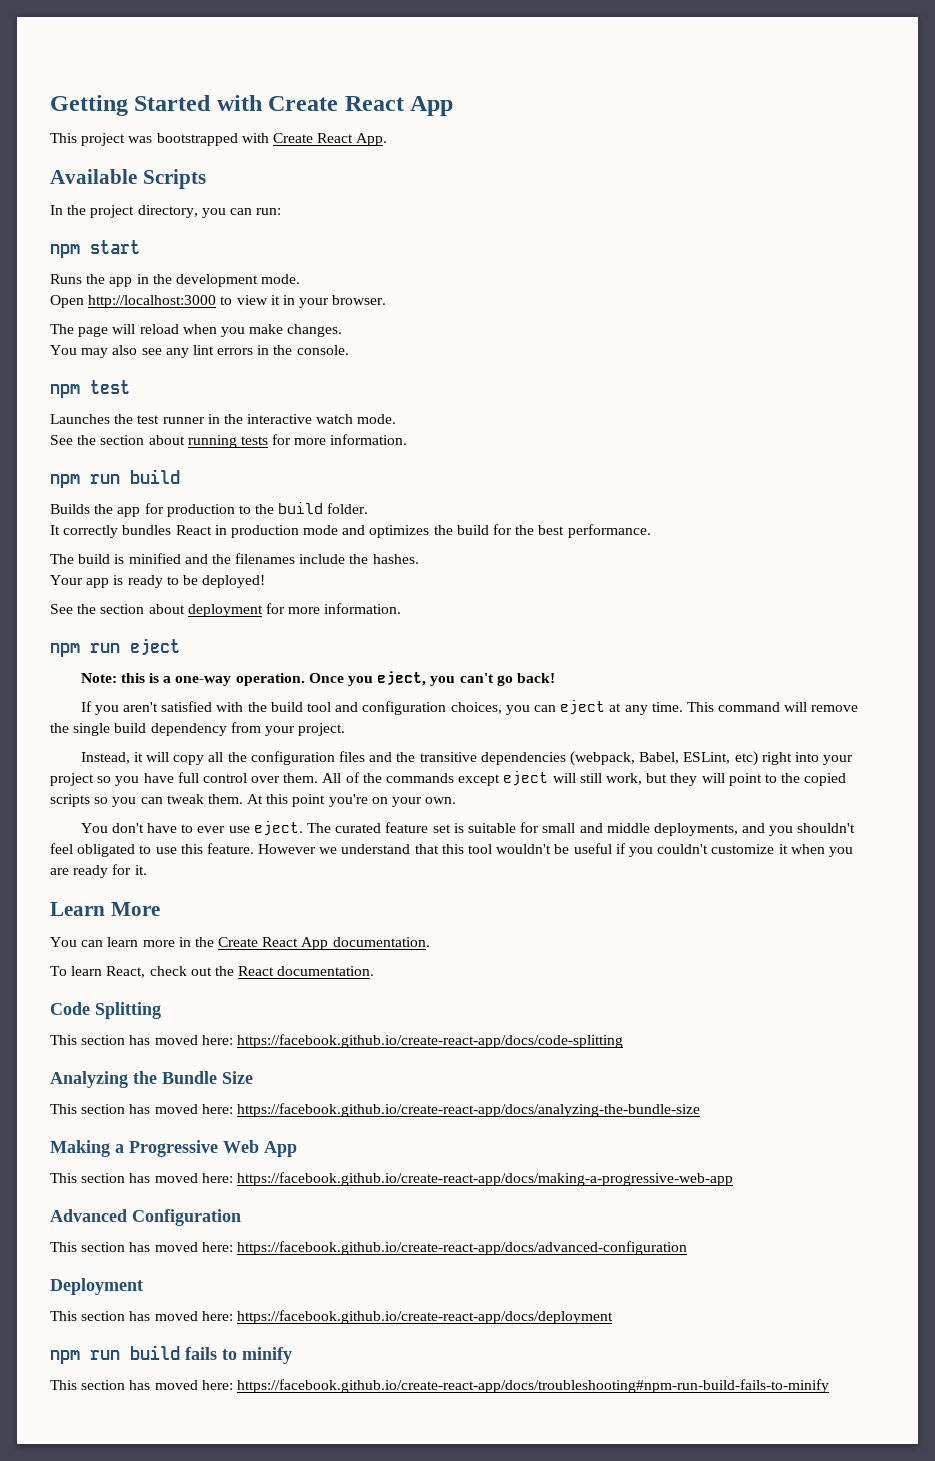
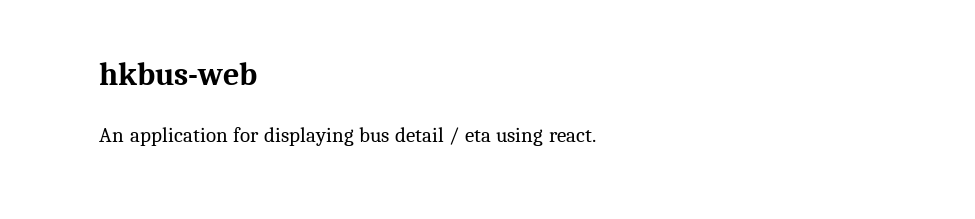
- Getting Started with Create React App
- This project was bootstrapped with Create React App.
- Available Scripts
- In the project directory, you can run:
- npm start
- Runs the app in the development mode.
- Open http://localhost:3000 to view it in your browser.
- The page will reload when you make changes.
- You may also see any lint errors in the console.
- npm test
- Launches the test runner in the interactive watch mode.
- See the section about running tests for more information.
- npm run build
- Builds the app for production to the build folder.
- It correctly bundles React in production mode and optimizes the build for the best performance.
- The build is minified and the filenames include the hashes.
- Your app is ready to be deployed!
- See the section about deployment for more information.
- npm run eject
- Note: this is a one-way operation. Once you eject, you can't go back!
- If you aren't satisfied with the build tool and configuration choices, you can eject at any time. This command will remove the single build dependency from your project.
- Instead, it will copy all the configuration files and the transitive dependencies (webpack, Babel, ESLint, etc) right into your project so you have full control over them. All of the commands except eject will still work, but they will point to the copied scripts so you can tweak them. At this point you're on your own.
- You don't have to ever use eject. The curated feature set is suitable for small and middle deployments, and you shouldn't feel obligated to use this feature. However we understand that this tool wouldn't be useful if you couldn't customize it when you are ready for it.
- Learn More
- You can learn more in the Create React App documentation.
- To learn React, check out the React documentation.
- Code Splitting
- This section has moved here: https://facebook.github.io/create-react-app/docs/code-splitting
- Analyzing the Bundle Size
- This section has moved here: https://facebook.github.io/create-react-app/docs/analyzing-the-bundle-size
- Making a Progressive Web App
- This section has moved here: https://facebook.github.io/create-react-app/docs/making-a-progressive-web-app
- Advanced Configuration
- This section has moved here: https://facebook.github.io/create-react-app/docs/advanced-configuration
- Deployment
- This section has moved here: https://facebook.github.io/create-react-app/docs/deployment
- npm run build fails to minify
- This section has moved here: https://facebook.github.io/create-react-app/docs/troubleshooting#npm-run-build-fails-to-minify
+ hkbus-web
+ An application for displaying bus detail / eta using react.

